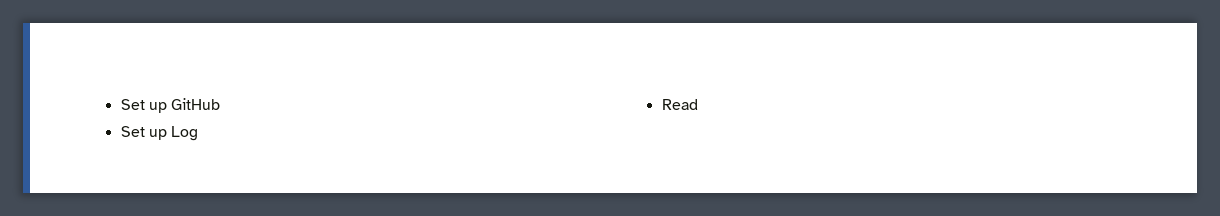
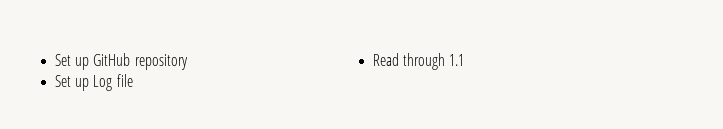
- Set up GitHub
+ Set up GitHub repository
- Set up Log
+ Set up Log file
- Read
+ Read through 1.1

